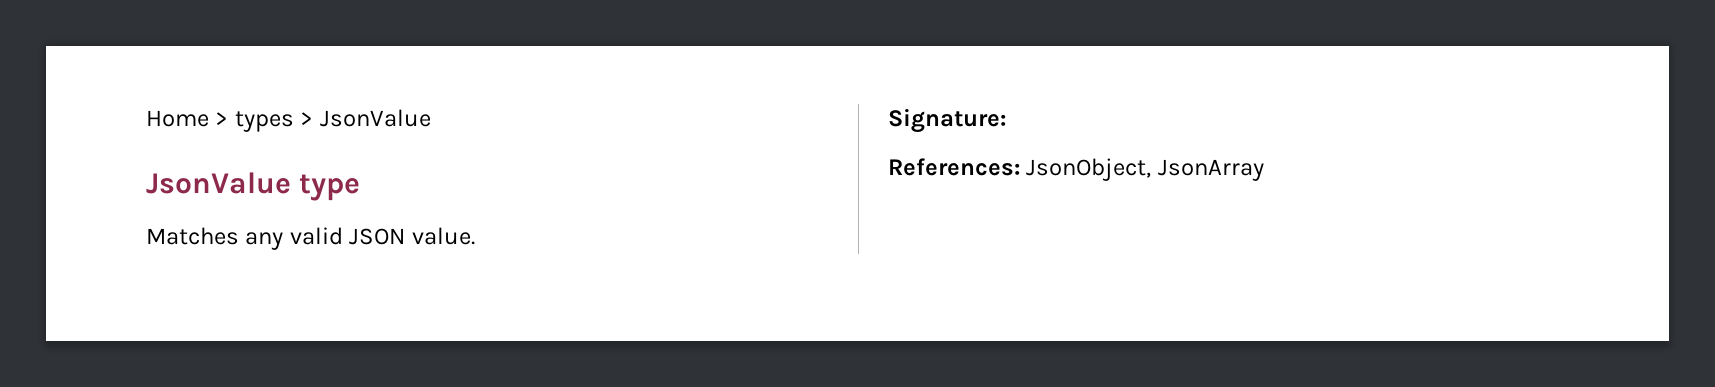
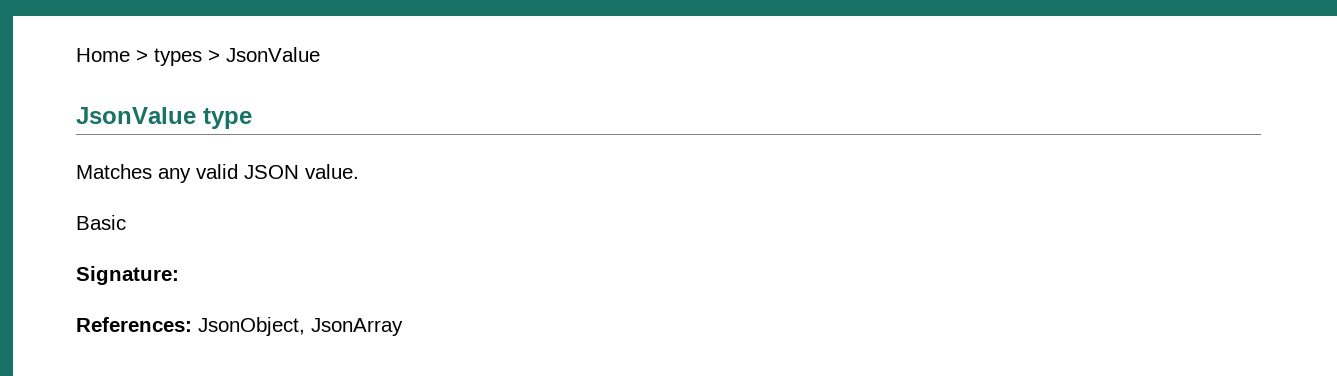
+ Basic

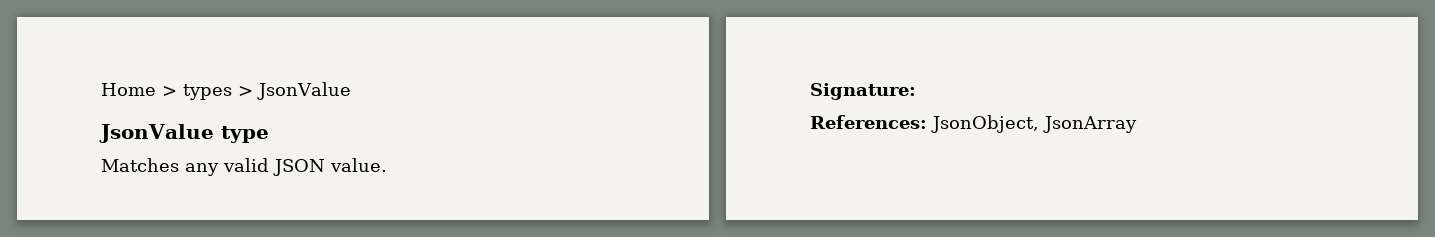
- Basic

